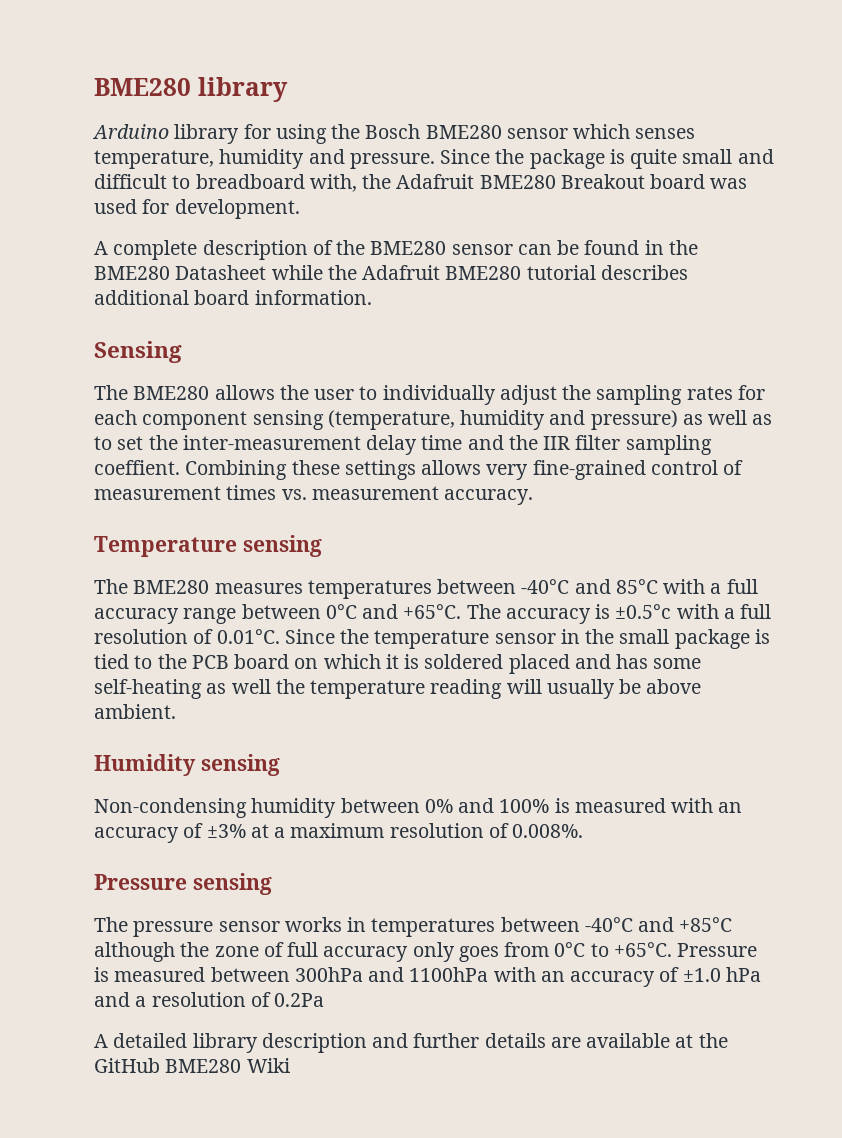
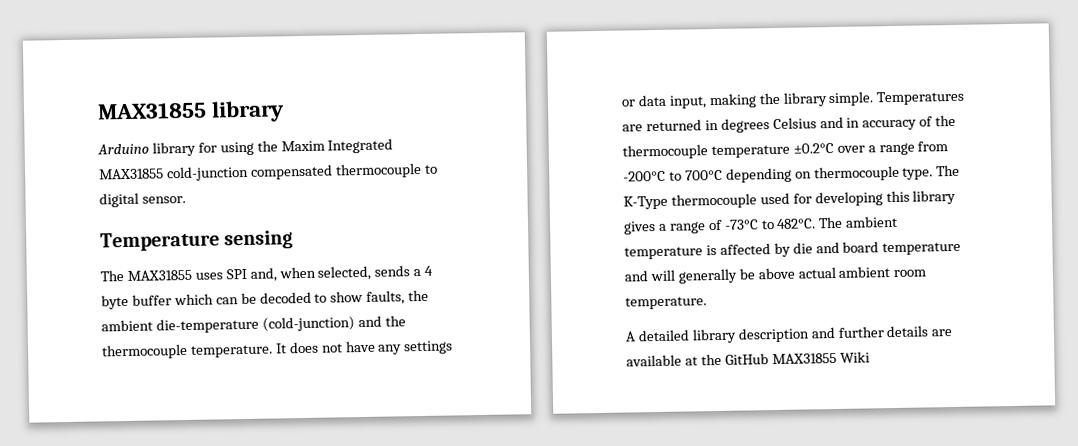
- BME280 library
+ MAX31855 library
- Arduino library for using the Bosch BME280 sensor which senses temperature, humidity and pressure. Since the package is quite small and difficult to breadboard with, the Adafruit BME280 Breakout board was used for development.
- A complete description of the BME280 sensor can be found in the BME280 Datasheet while the Adafruit BME280 tutorial describes additional board information.
- Sensing
- The BME280 allows the user to individually adjust the sampling rates for each component sensing (temperature, humidity and pressure) as well as to set the inter-measurement delay time and the IIR filter sampling coeffient. Combining these settings allows very fine-grained control of measurement times vs. measurement accuracy.
+ Arduino library for using the Maxim Integrated MAX31855 cold-junction compensated thermocouple to digital sensor.
  Temperature sensing
- The BME280 measures temperatures between -40°C and 85°C with a full accuracy range between 0°C and +65°C. The accuracy is ±0.5°c with a full resolution of 0.01°C. Since the temperature sensor in the small package is tied to the PCB board on which it is soldered placed and has some self-heating as well the temperature reading will usually be above ambient.
- Humidity sensing
- Non-condensing humidity between 0% and 100% is measured with an accuracy of ±3% at a maximum resolution of 0.008%.
- Pressure sensing
- The pressure sensor works in temperatures between -40°C and +85°C although the zone of full accuracy only goes from 0°C to +65°C. Pressure is measured between 300hPa and 1100hPa with an accuracy of ±1.0 hPa and a resolution of 0.2Pa
+ The MAX31855 uses SPI and, when selected, sends a 4 byte buffer which can be decoded to show faults, the ambient die-temperature (cold-junction) and the thermocouple temperature. It does not have any settings or data input, making the library simple. Temperatures are returned in degrees Celsius and in accuracy of the thermocouple temperature ±0.2°C over a range from -200°C to 700°C depending on thermocouple type. The K-Type thermocouple used for developing this library gives a range of -73°C to 482°C. The ambient temperature is affected by die and board temperature and will generally be above actual ambient room temperature.
- A detailed library description and further details are available at the GitHub BME280 Wiki
+ A detailed library description and further details are available at the GitHub MAX31855 Wiki

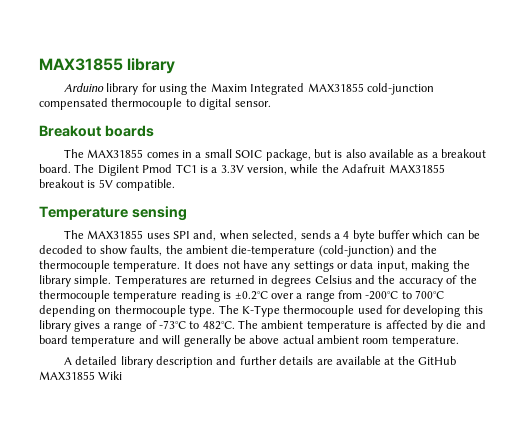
+ Breakout boards
+ The MAX31855 comes in a small SOIC package, but is also available as a breakout board. The Digilent Pmod TC1 is a 3.3V version, while the Adafruit MAX31855 breakout is 5V compatible.
- Temperatures are returned in degrees Celsius and in accuracy of the thermocouple temperature ±0.2°C over a range from -200°C to 700°C depending on thermocouple type.
+ Temperatures are returned in degrees Celsius and the accuracy of the thermocouple temperature reading is ±0.2°C over a range from -200°C to 700°C depending on thermocouple type.

